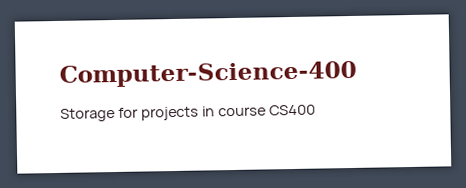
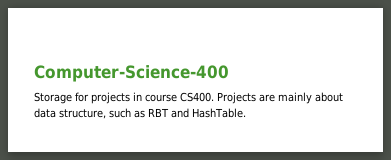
- Storage for projects in course CS400
+ Storage for projects in course CS400. Projects are mainly about data structure, such as RBT and HashTable.

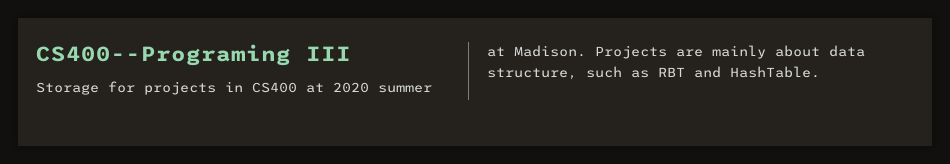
- Computer-Science-400
+ CS400--Programing III
- Storage for projects in course CS400.
+ Storage for projects in CS400 at 2020 summer at Madison.

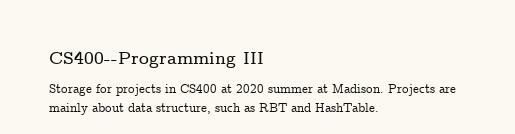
- CS400--Programing III
+ CS400--Programming III

